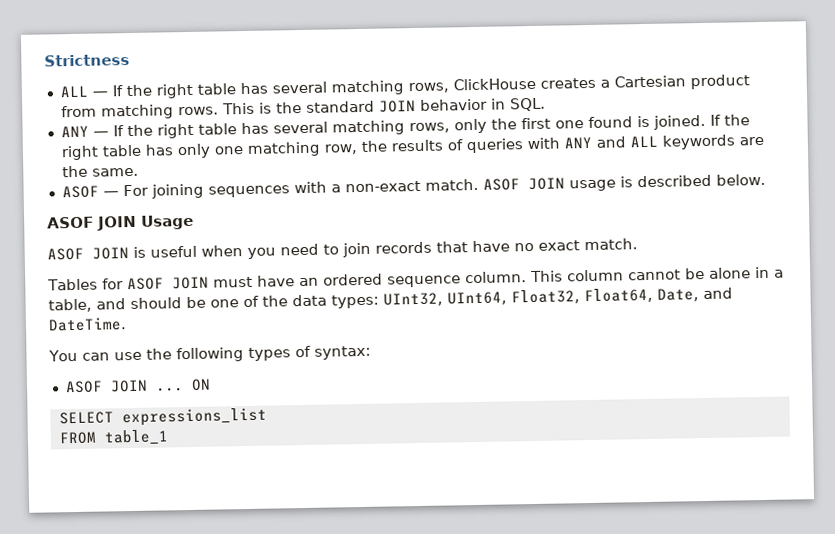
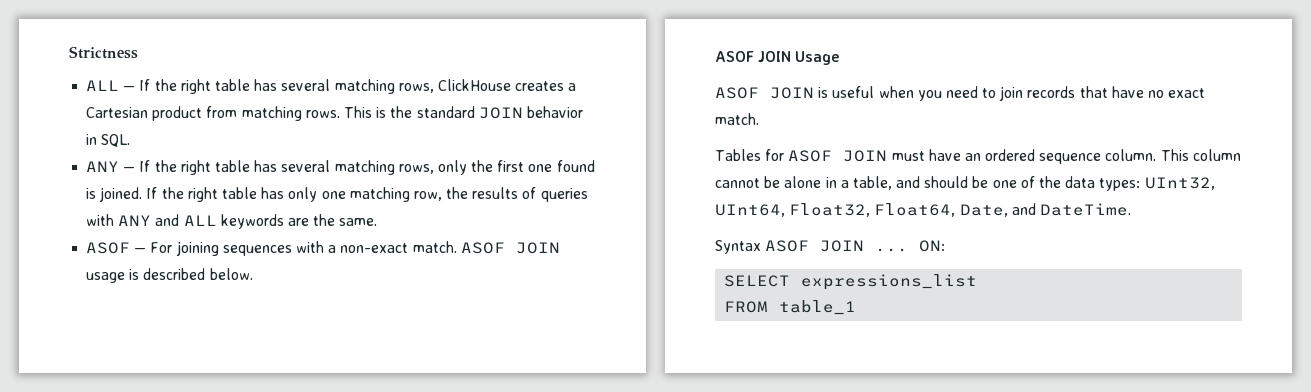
- You can use the following types of syntax:
- ASOF JOIN ...
+ Syntax ASOF JOIN ...
- ON
+ ON:

